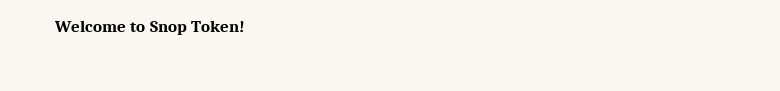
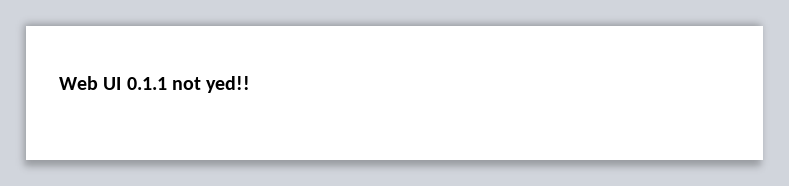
- Welcome to Snop Token!
+ Web UI 0.1.1 not yed!!

